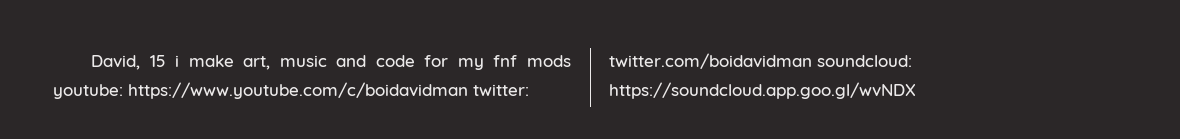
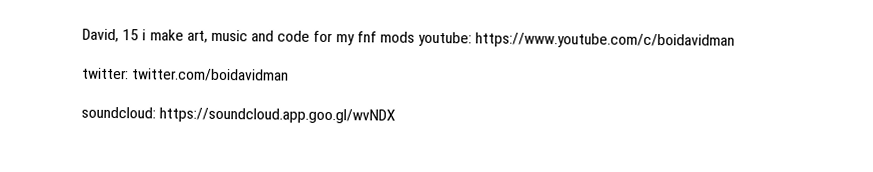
- David, 15 i make art, music and code for my fnf mods youtube: https://www.youtube.com/c/boidavidman twitter: twitter.com/boidavidman soundcloud: https://soundcloud.app.goo.gl/wvNDX
+ David, 15 i make art, music and code for my fnf mods youtube: https://www.youtube.com/c/boidavidman
+ twitter: twitter.com/boidavidman
+ soundcloud: https://soundcloud.app.goo.gl/wvNDX

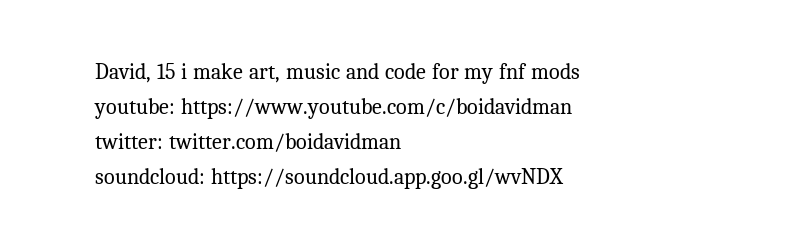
- David, 15 i make art, music and code for my fnf mods youtube: https://www.youtube.com/c/boidavidman
+ David, 15 i make art, music and code for my fnf mods
+ youtube: https://www.youtube.com/c/boidavidman

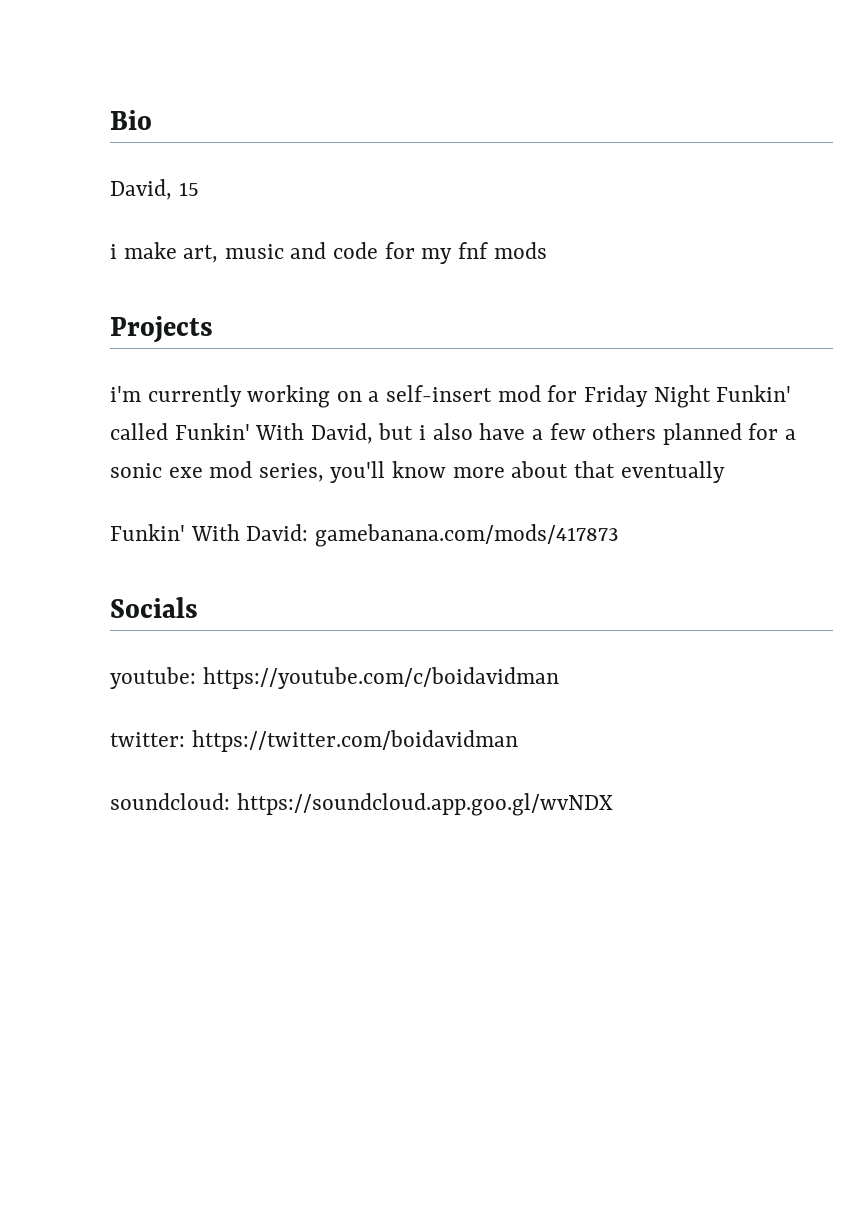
+ Bio
- David, 15 i make art, music and code for my fnf mods
+ David, 15
+ i make art, music and code for my fnf mods
+ Projects
+ i'm currently working on a self-insert mod for Friday Night Funkin' called Funkin' With David, but i also have a few others planned for a sonic exe mod series, you'll know more about that eventually
+ Funkin' With David: gamebanana.com/mods/417873
+ Socials
- youtube: https://www.youtube.com/c/boidavidman
+ youtube: https://youtube.com/c/boidavidman
- twitter: twitter.com/boidavidman
+ twitter: https://twitter.com/boidavidman

